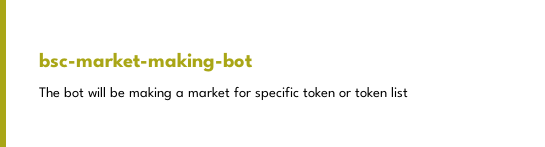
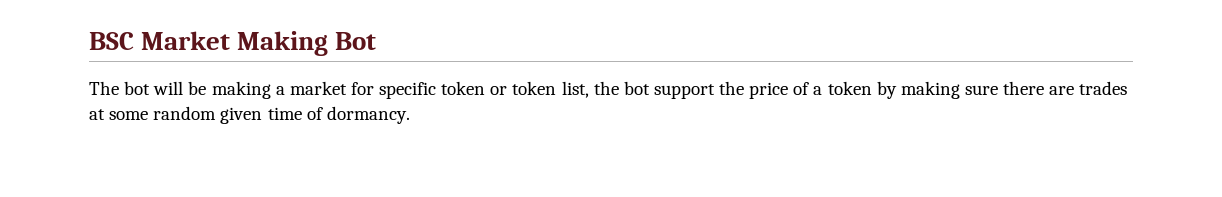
- bsc-market-making-bot
+ BSC Market Making Bot
- The bot will be making a market for specific token or token list
+ The bot will be making a market for specific token or token list, the bot support the price of a token by making sure there are trades at some random given time of dormancy.

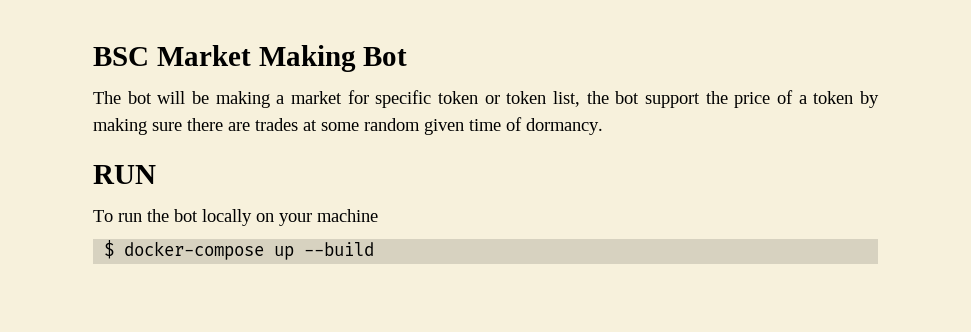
+ RUN
+ To run the bot locally on your machine
+ $ docker-compose up --build

